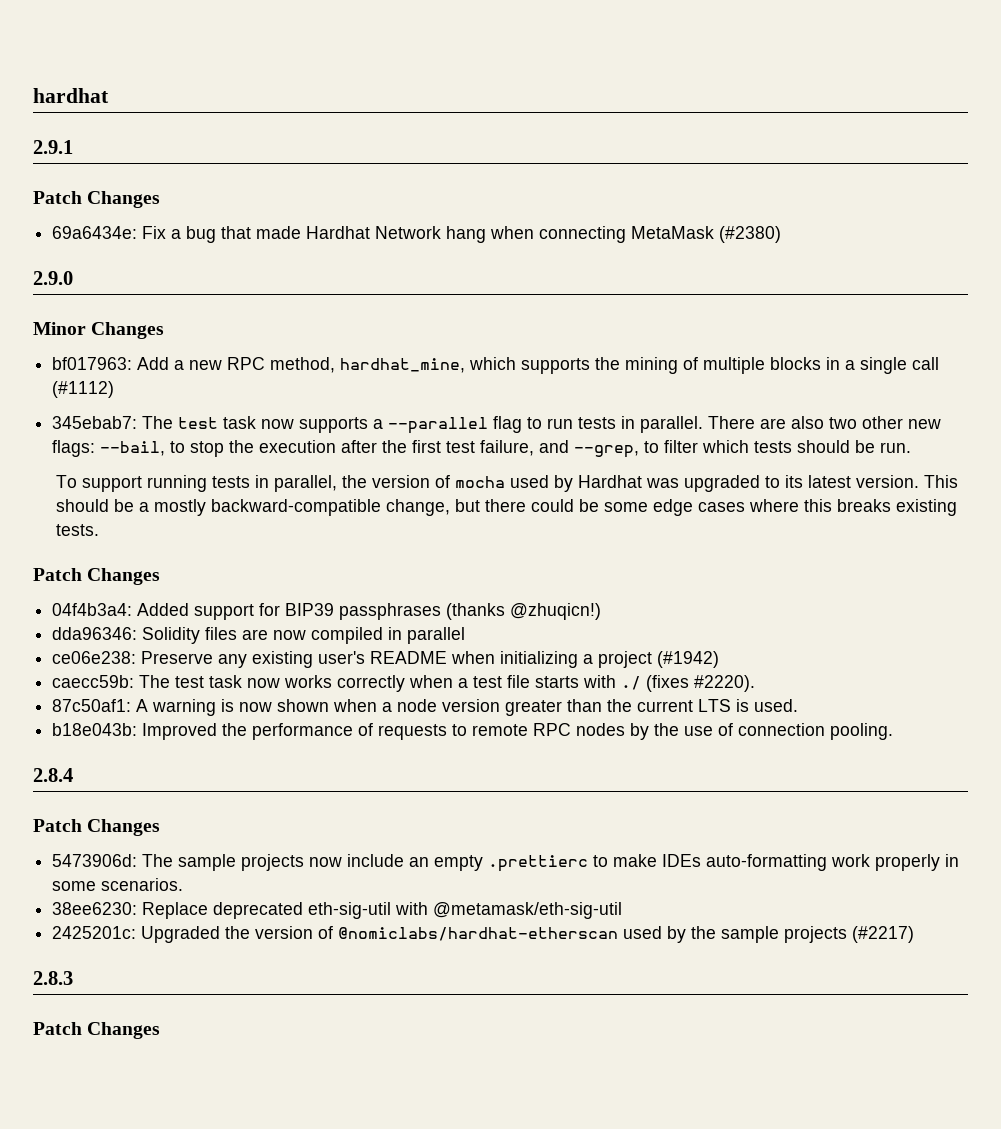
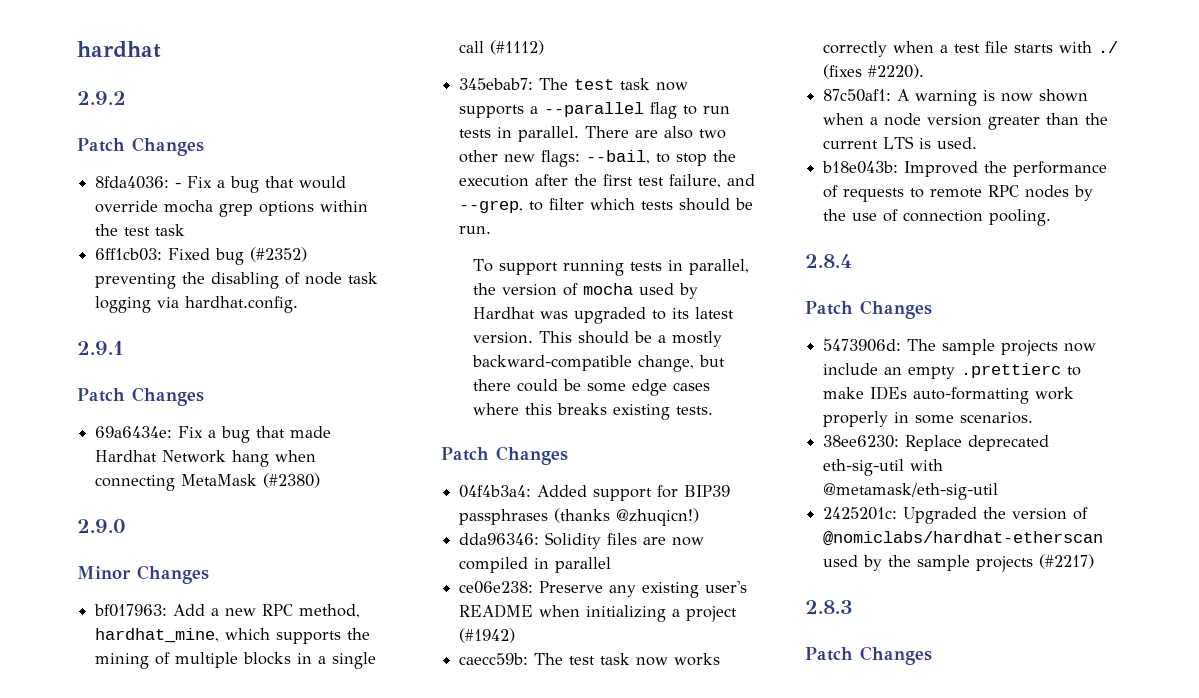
+ 2.9.2
+ Patch Changes
+ 8fda4036: - Fix a bug that would override mocha grep options within the test task
+ 6ff1cb03: Fixed bug (#2352) preventing the disabling of node task logging via hardhat.config.

